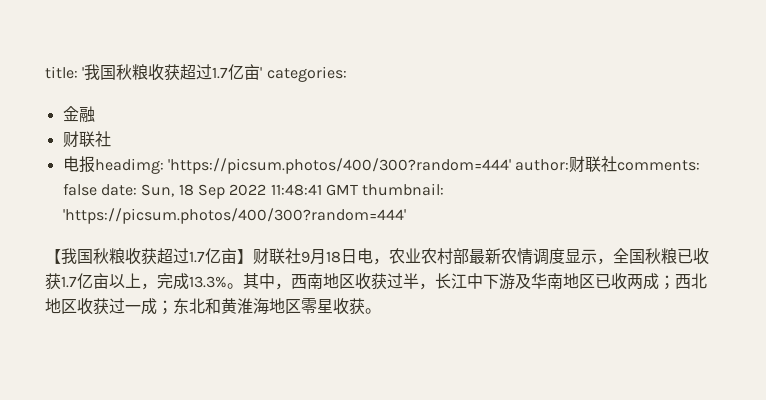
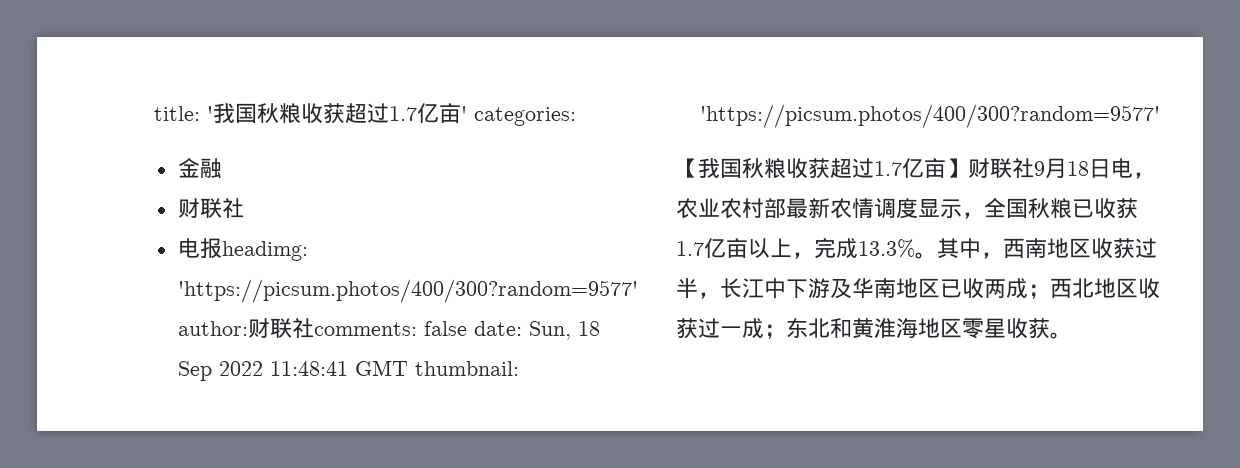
- 电报headimg: 'https://picsum.photos/400/300?random=444' author:财联社comments: false date: Sun, 18 Sep 2022 11:48:41 GMT thumbnail: 'https://picsum.photos/400/300?random=444'
+ 电报headimg: 'https://picsum.photos/400/300?random=9577' author:财联社comments: false date: Sun, 18 Sep 2022 11:48:41 GMT thumbnail: 'https://picsum.photos/400/300?random=9577'

